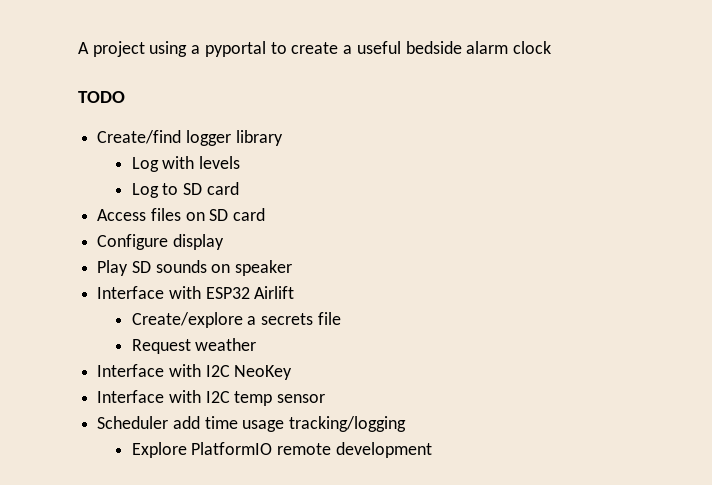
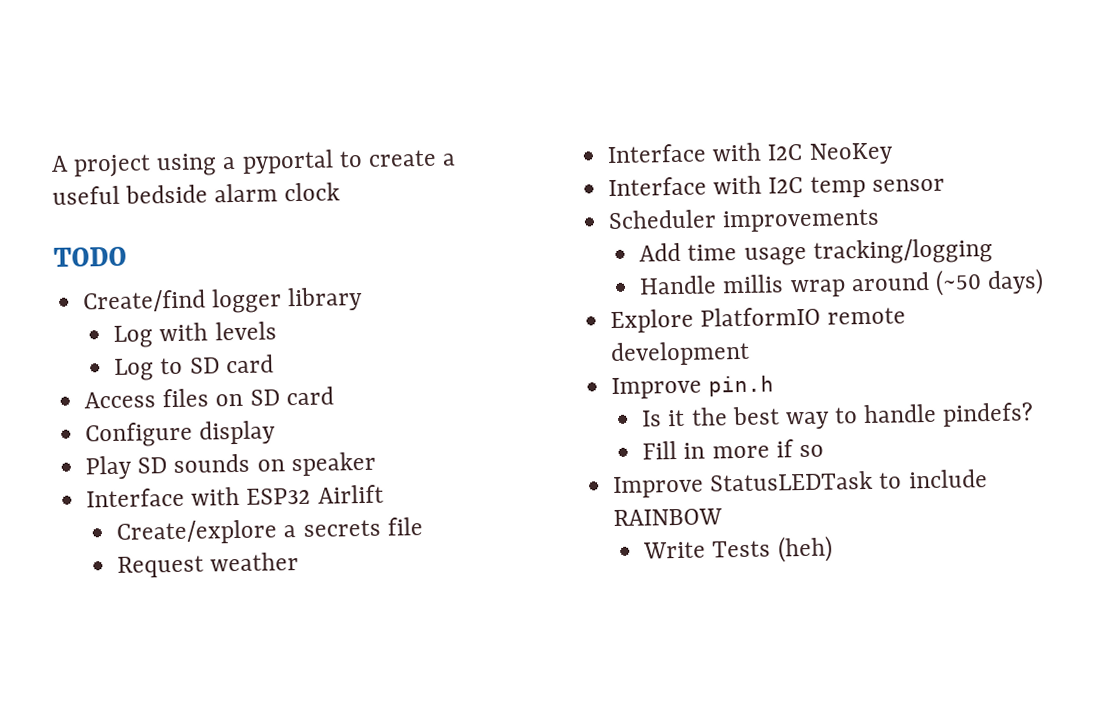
- Scheduler add time usage tracking/logging
+ Scheduler improvements
+ Add time usage tracking/logging
+ Handle millis wrap around (~50 days)
  Explore PlatformIO remote development
+ Improve pin.h
+ Is it the best way to handle pindefs?
+ Fill in more if so
+ Improve StatusLEDTask to include RAINBOW
+ Write Tests (heh)

